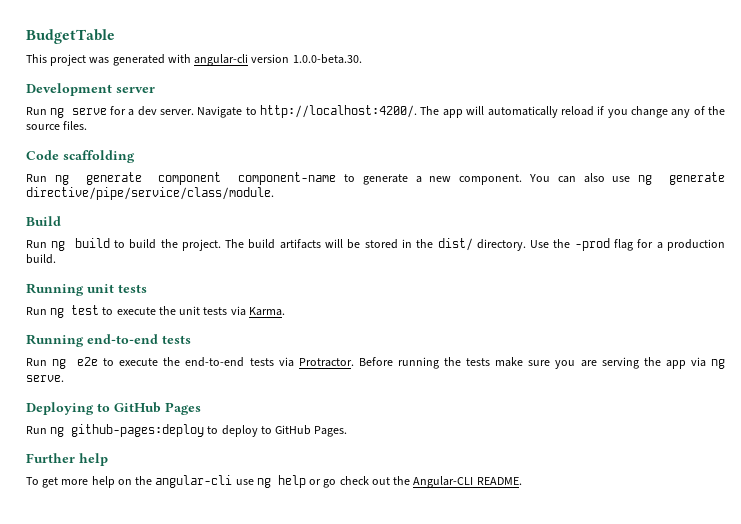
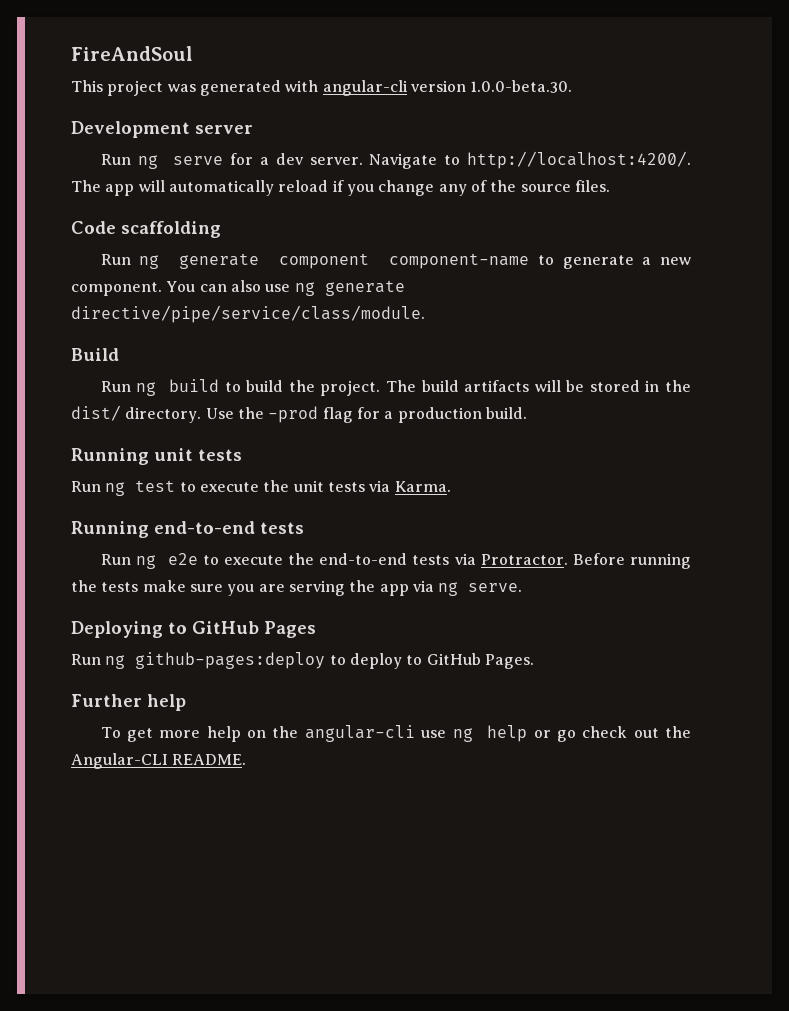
- BudgetTable
+ FireAndSoul

